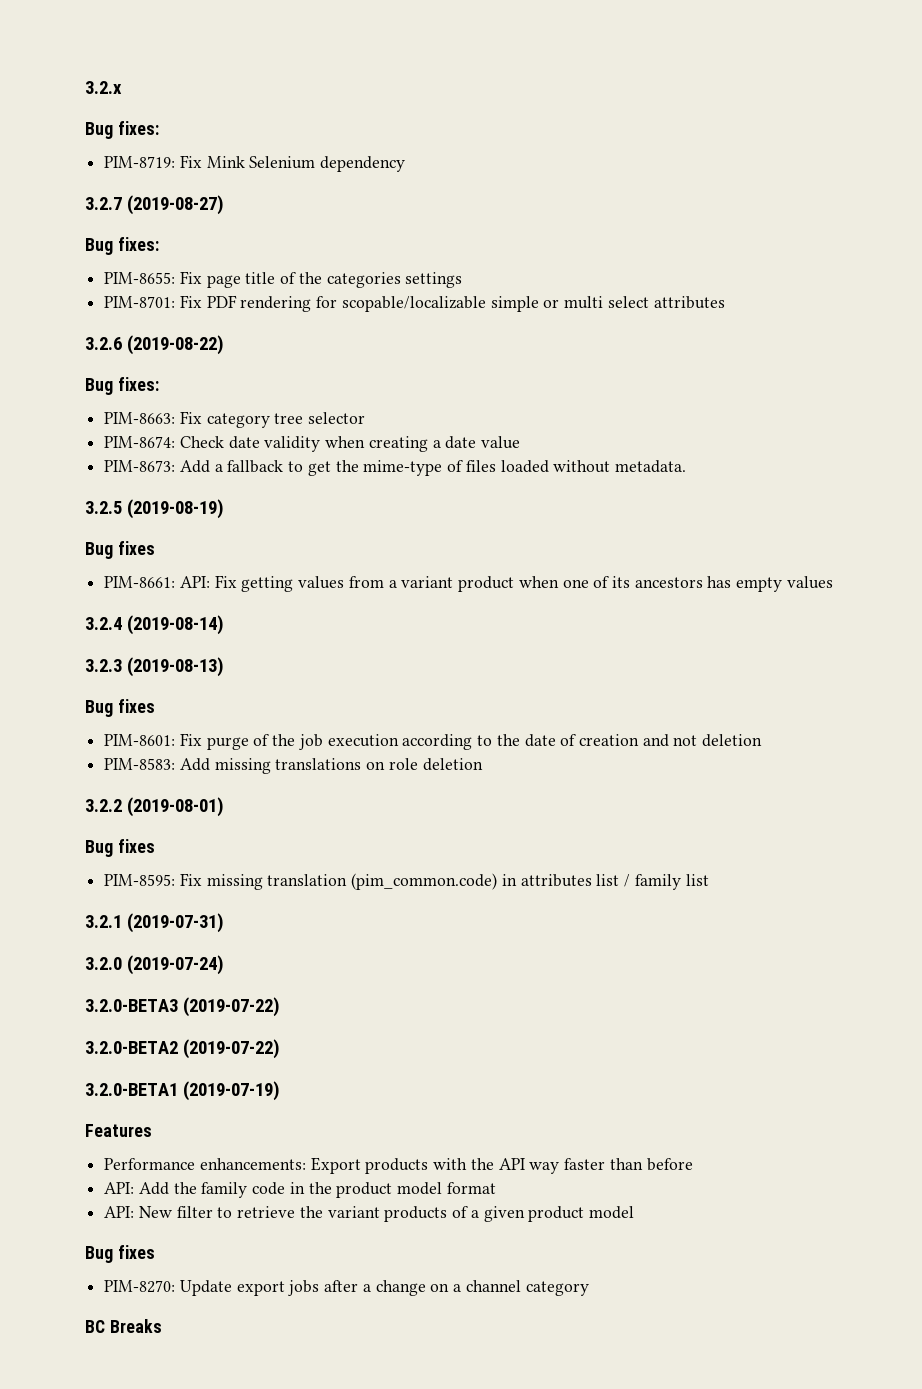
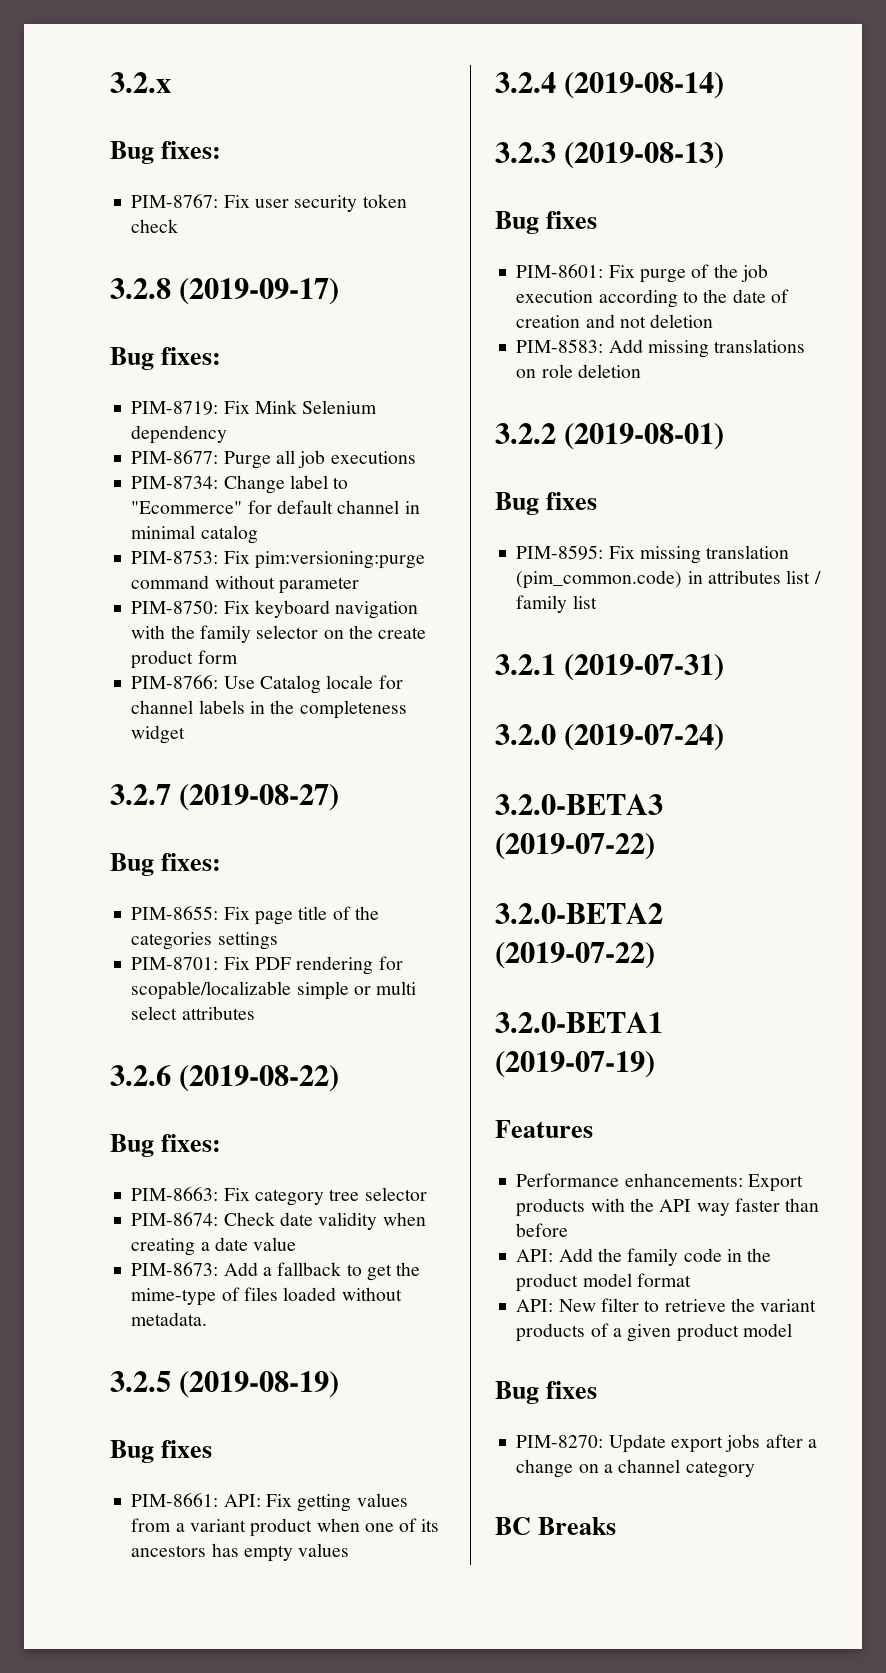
+ PIM-8767: Fix user security token check
+ 3.2.8 (2019-09-17)
+ Bug fixes:
+ PIM-8677: Purge all job executions
+ PIM-8734: Change label to "Ecommerce" for default channel in minimal catalog
+ PIM-8753: Fix pim:versioning:purge command without parameter
+ PIM-8750: Fix keyboard navigation with the family selector on the create product form
+ PIM-8766: Use Catalog locale for channel labels in the completeness widget

